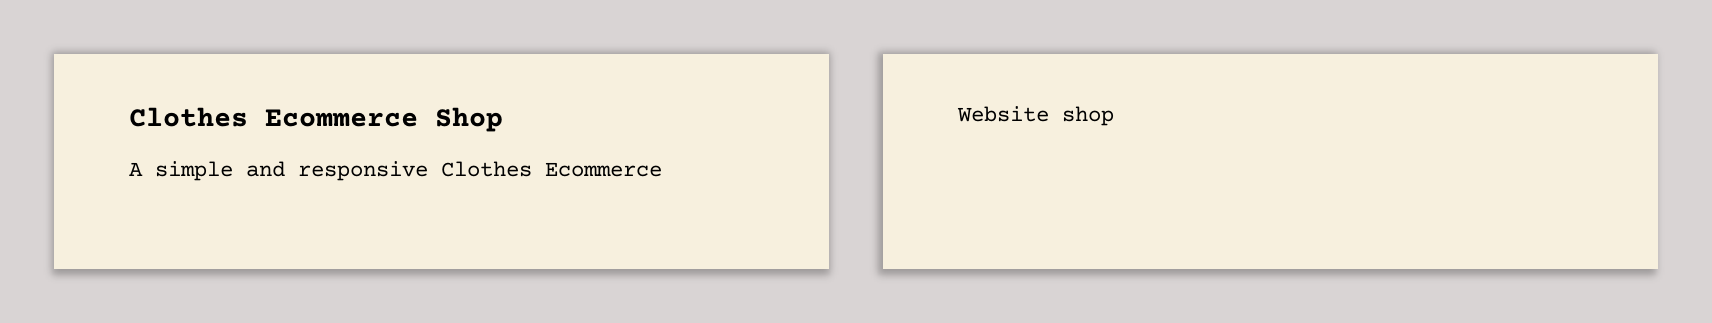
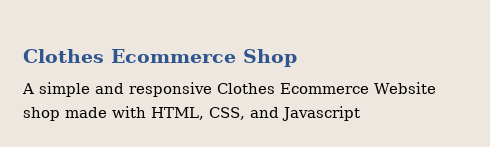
- A simple and responsive Clothes Ecommerce Website shop
+ A simple and responsive Clothes Ecommerce Website shop made with HTML, CSS, and Javascript

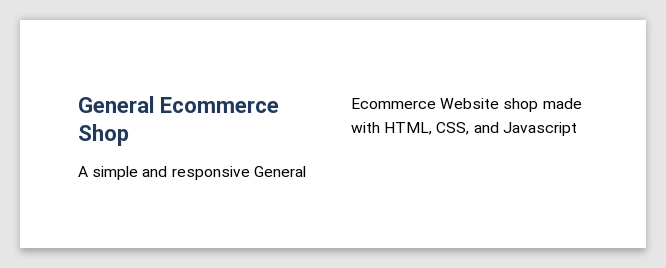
- Clothes Ecommerce Shop
+ General Ecommerce Shop
- A simple and responsive Clothes Ecommerce Website shop made with HTML, CSS, and Javascript
+ A simple and responsive General Ecommerce Website shop made with HTML, CSS, and Javascript

